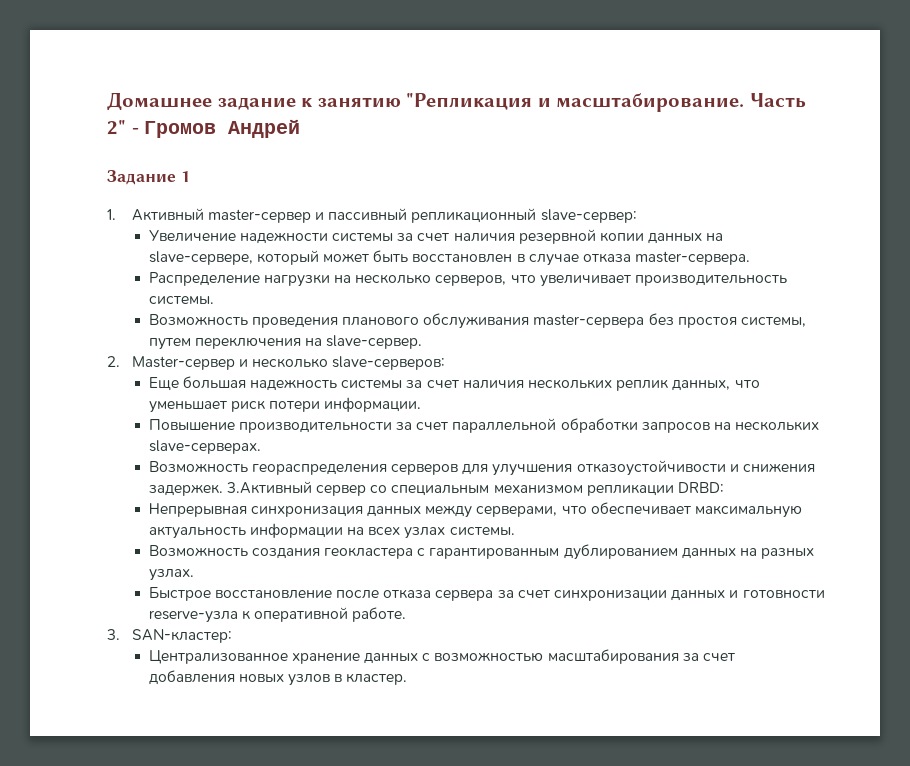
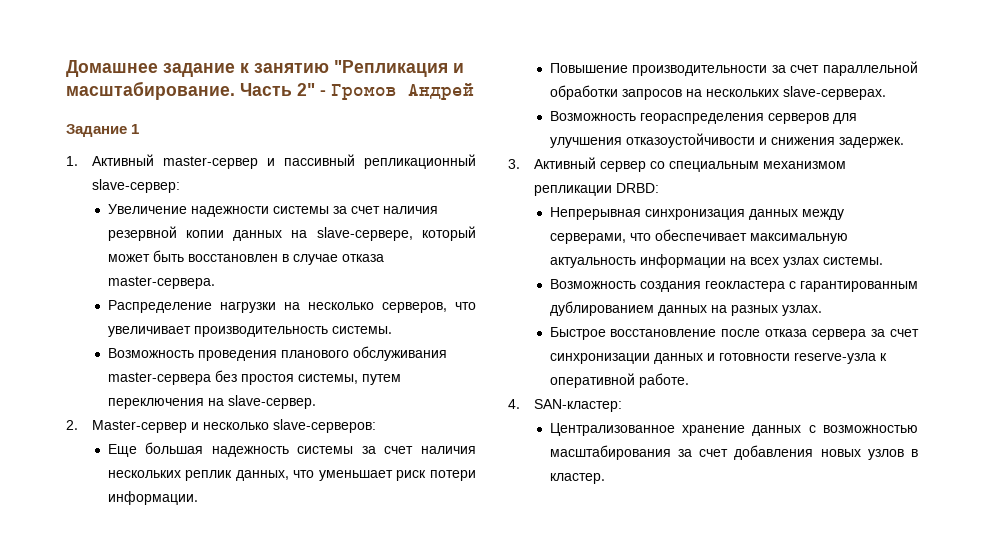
- Возможность геораспределения серверов для улучшения отказоустойчивости и снижения задержек. 3.Активный сервер со специальным механизмом репликации DRBD:
+ Возможность геораспределения серверов для улучшения отказоустойчивости и снижения задержек.
+ 3. Активный сервер со специальным механизмом репликации DRBD:
- 3. SAN-кластер:
+ 4. SAN-кластер:

